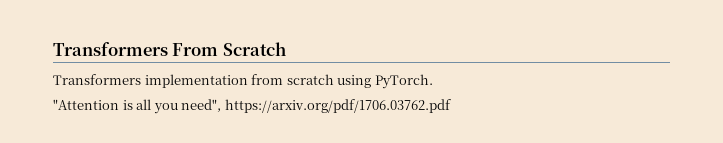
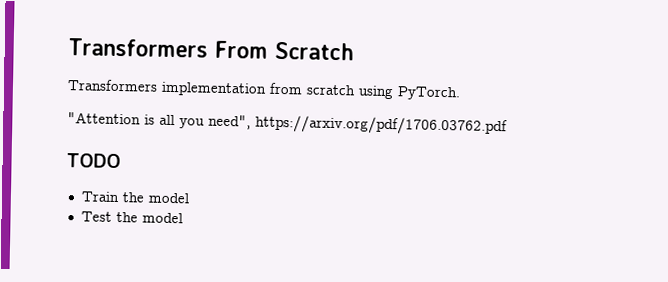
+ TODO
+ Train the model
+ Test the model

